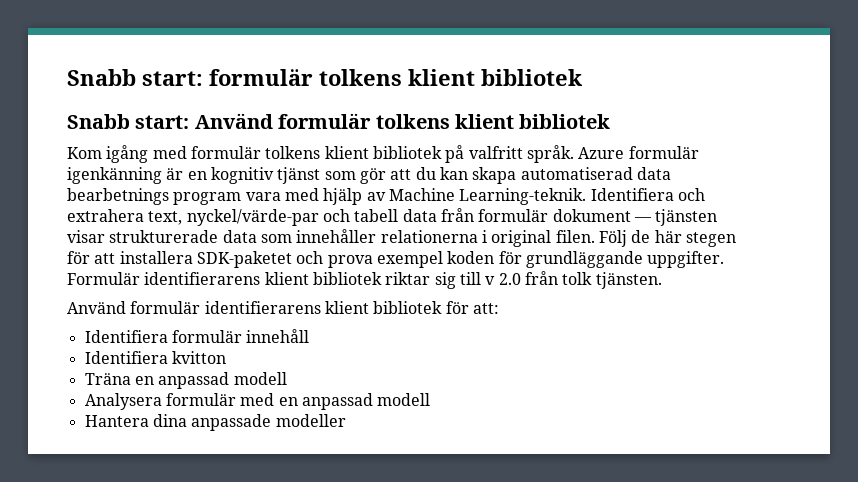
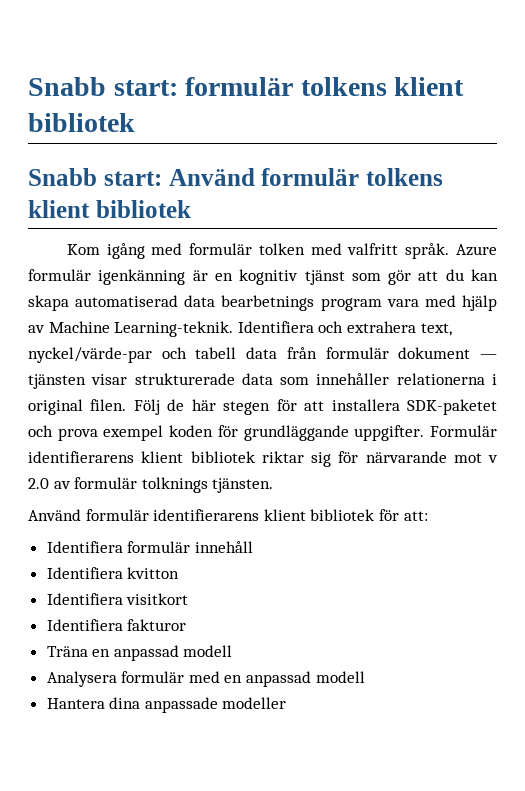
- Kom igång med formulär tolkens klient bibliotek på valfritt språk.
+ Kom igång med formulär tolken med valfritt språk.
- Formulär identifierarens klient bibliotek riktar sig till v 2.0 från tolk tjänsten.
+ Formulär identifierarens klient bibliotek riktar sig för närvarande mot v 2.0 av formulär tolknings tjänsten.
+ Identifiera visitkort
+ Identifiera fakturor

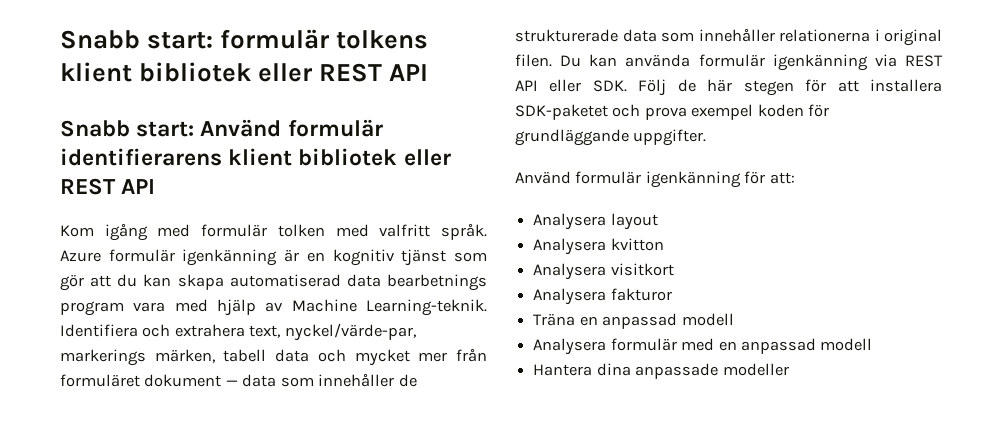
- Snabb start: formulär tolkens klient bibliotek
+ Snabb start: formulär tolkens klient bibliotek eller REST API
- Snabb start: Använd formulär tolkens klient bibliotek
+ Snabb start: Använd formulär identifierarens klient bibliotek eller REST API
- Identifiera och extrahera text, nyckel/värde-par och tabell data från formulär dokument — tjänsten visar strukturerade data som innehåller relationerna i original filen.
+ Identifiera och extrahera text, nyckel/värde-par, markerings märken, tabell data och mycket mer från formuläret dokument — data som innehåller de strukturerade data som innehåller relationerna i original filen.
- Följ de här stegen för att installera SDK-paketet och prova exempel koden för grundläggande uppgifter. Formulär identifierarens klient bibliotek riktar sig för närvarande mot v 2.0 av formulär tolknings tjänsten.
- Använd formulär identifierarens klient bibliotek för att:
+ Du kan använda formulär igenkänning via REST API eller SDK. Följ de här stegen för att installera SDK-paketet och prova exempel koden för grundläggande uppgifter.
+ Använd formulär igenkänning för att:
- Identifiera formulär innehåll
- Identifiera kvitton
+ Analysera layout
+ Analysera kvitton
- Identifiera visitkort
+ Analysera visitkort
- Identifiera fakturor
+ Analysera fakturor

